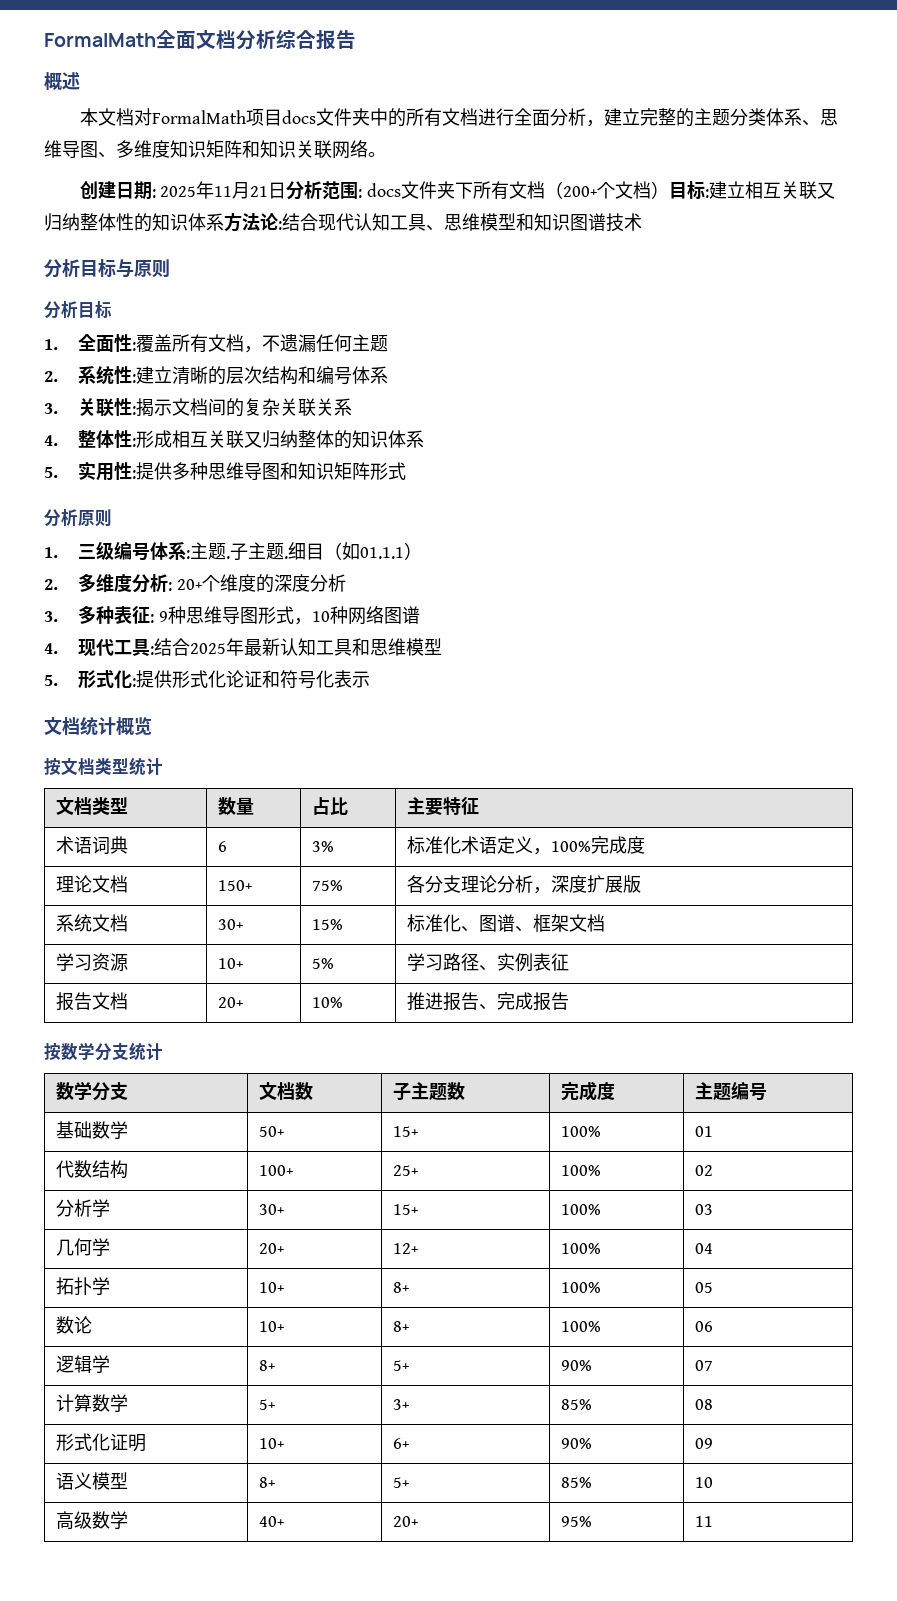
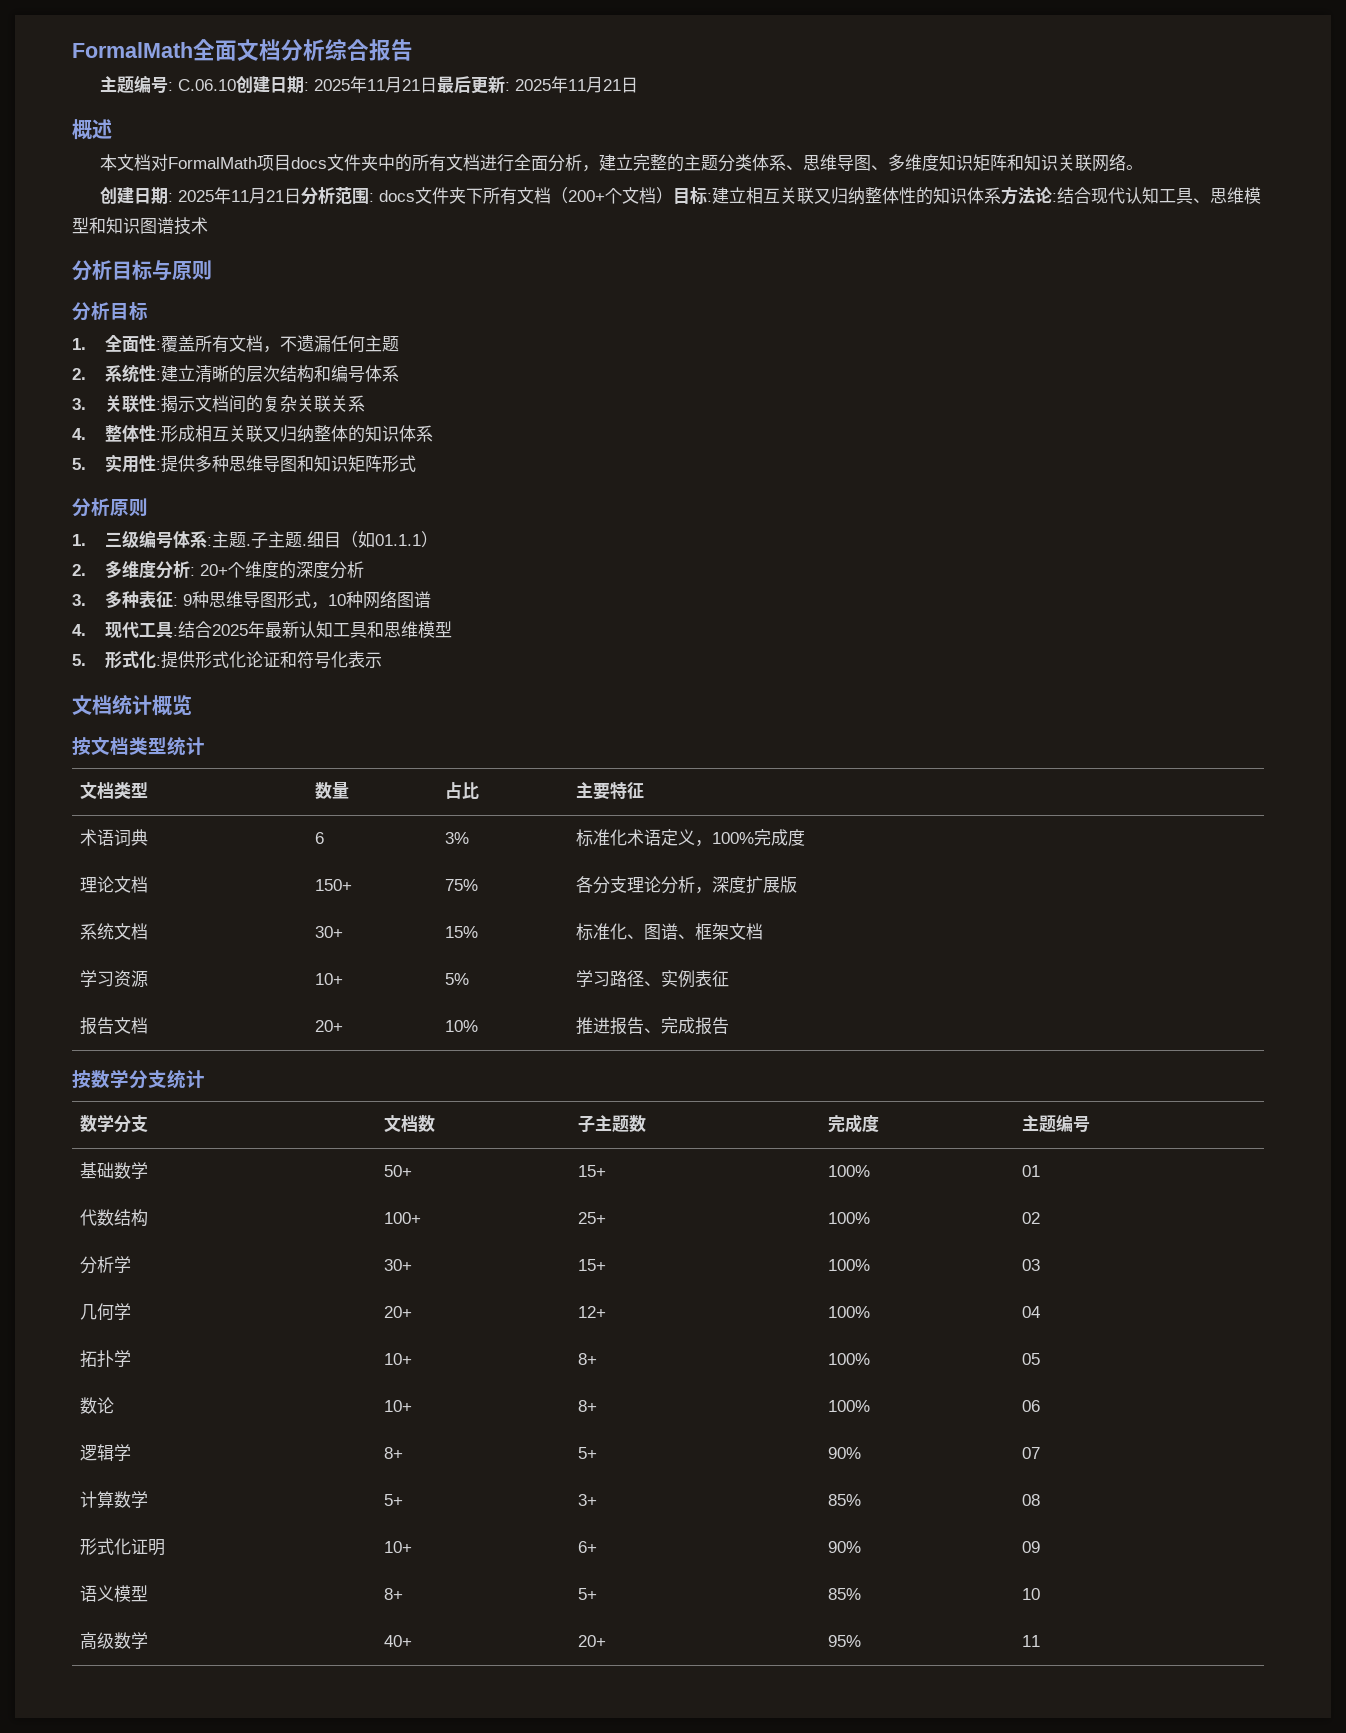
+ 主题编号: C.06.10创建日期: 2025年11月21日最后更新: 2025年11月21日

